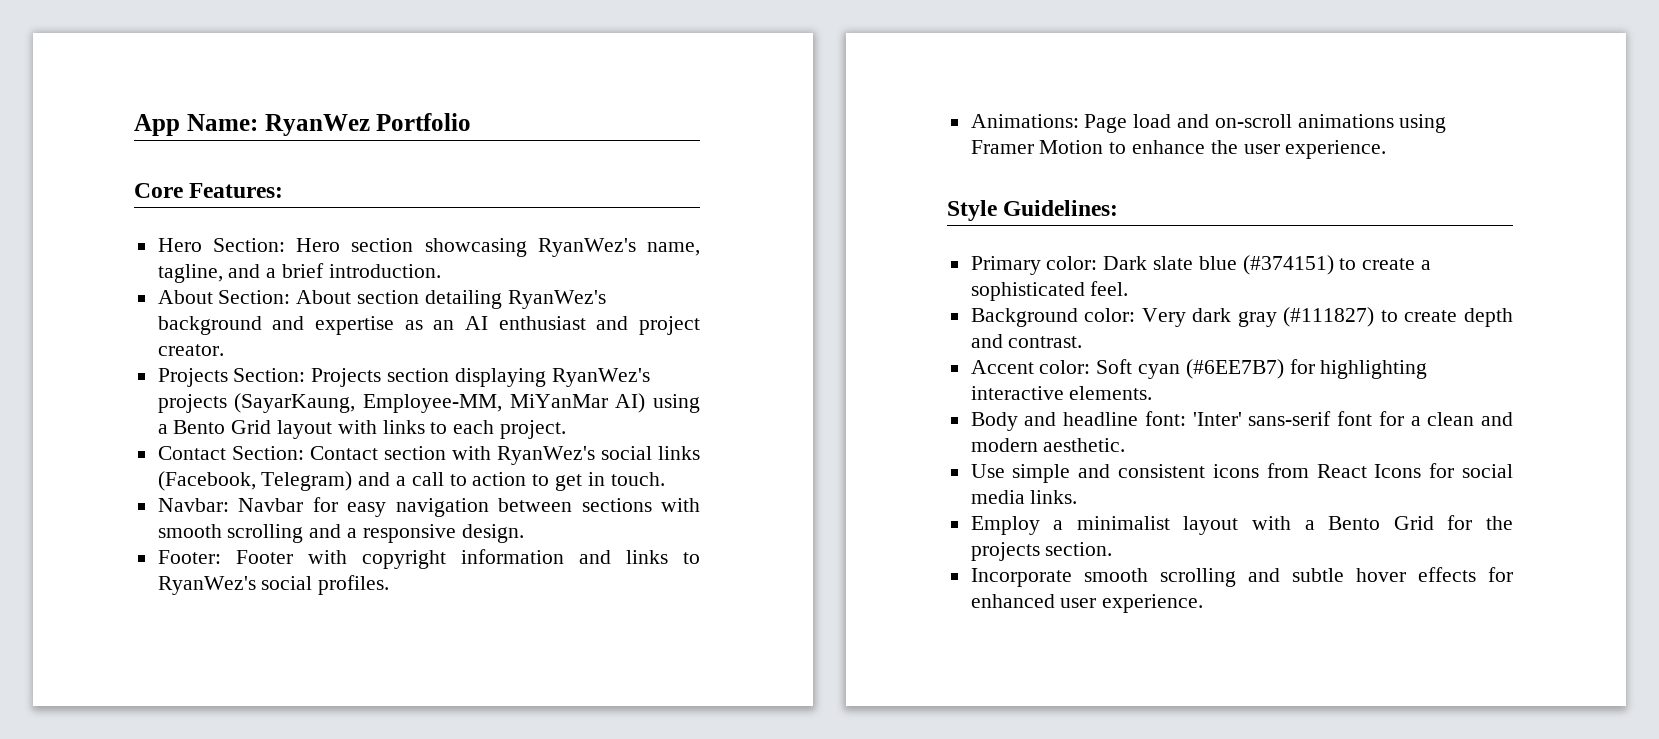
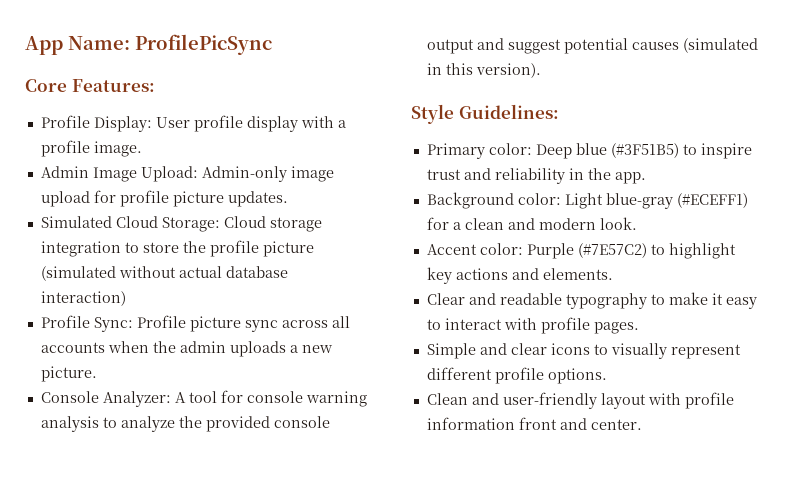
- App Name: RyanWez Portfolio
+ App Name: ProfilePicSync
- Hero Section: Hero section showcasing RyanWez's name, tagline, and a brief introduction.
- About Section: About section detailing RyanWez's background and expertise as an AI enthusiast and project creator.
- Projects Section: Projects section displaying RyanWez's projects (SayarKaung, Employee-MM, MiYanMar AI) using a Bento Grid layout with links to each project.
- Contact Section: Contact section with RyanWez's social links (Facebook, Telegram) and a call to action to get in touch.
- Navbar: Navbar for easy navigation between sections with smooth scrolling and a responsive design.
- Footer: Footer with copyright information and links to RyanWez's social profiles.
- Animations: Page load and on-scroll animations using Framer Motion to enhance the user experience.
+ Profile Display: User profile display with a profile image.
+ Admin Image Upload: Admin-only image upload for profile picture updates.
+ Simulated Cloud Storage: Cloud storage integration to store the profile picture (simulated without actual database interaction)
+ Profile Sync: Profile picture sync across all accounts when the admin uploads a new picture.
+ Console Analyzer: A tool for console warning analysis to analyze the provided console output and suggest potential causes (simulated in this version).
  Style Guidelines:
- Primary color: Dark slate blue (#374151) to create a sophisticated feel.
- Background color: Very dark gray (#111827) to create depth and contrast.
- Accent color: Soft cyan (#6EE7B7) for highlighting interactive elements.
- Body and headline font: 'Inter' sans-serif font for a clean and modern aesthetic.
- Use simple and consistent icons from React Icons for social media links.
- Employ a minimalist layout with a Bento Grid for the projects section.
- Incorporate smooth scrolling and subtle hover effects for enhanced user experience.
+ Primary color: Deep blue (#3F51B5) to inspire trust and reliability in the app.
+ Background color: Light blue-gray (#ECEFF1) for a clean and modern look.
+ Accent color: Purple (#7E57C2) to highlight key actions and elements.
+ Clear and readable typography to make it easy to interact with profile pages.
+ Simple and clear icons to visually represent different profile options.
+ Clean and user-friendly layout with profile information front and center.

